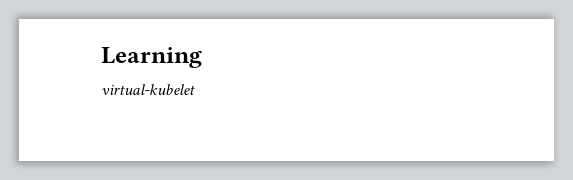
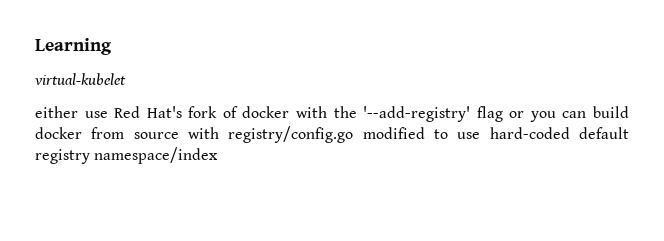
+ either use Red Hat's fork of docker with the '--add-registry' flag or you can build docker from source with registry/config.go modified to use hard-coded default registry namespace/index

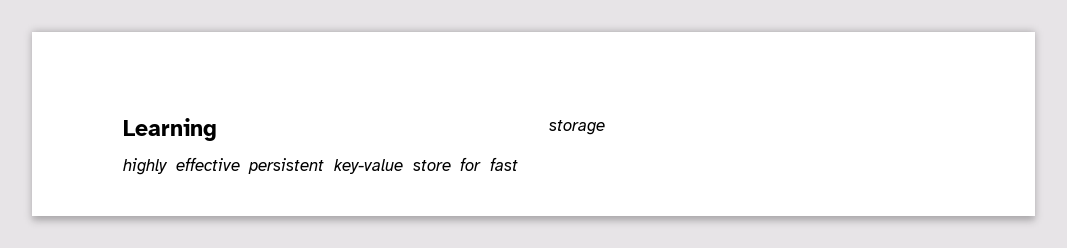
- virtual-kubelet
- either use Red Hat's fork of docker with the '--add-registry' flag or you can build docker from source with registry/config.go modified to use hard-coded default registry namespace/index
+ highly effective persistent key-value store for fast storage

